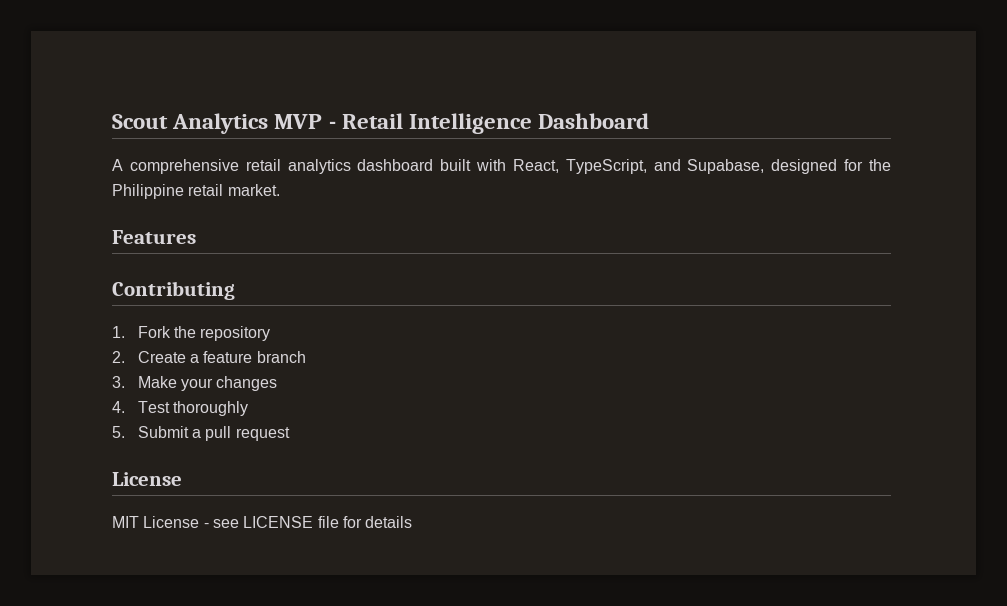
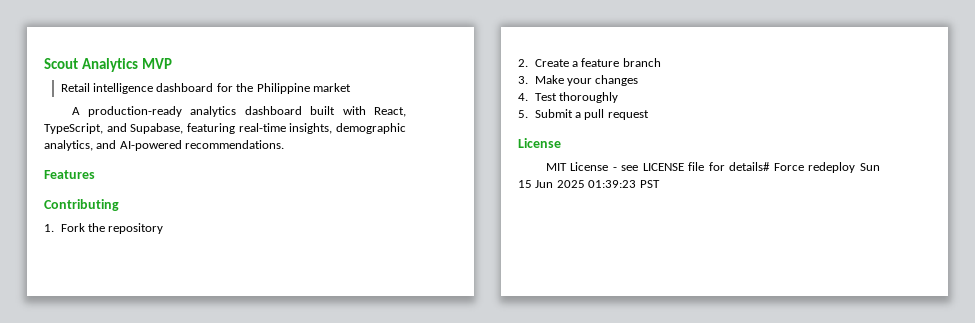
- Scout Analytics MVP - Retail Intelligence Dashboard
+ Scout Analytics MVP
+ Retail intelligence dashboard for the Philippine market
- A comprehensive retail analytics dashboard built with React, TypeScript, and Supabase, designed for the Philippine retail market.
+ A production-ready analytics dashboard built with React, TypeScript, and Supabase, featuring real-time insights, demographic analytics, and AI-powered recommendations.
- MIT License - see LICENSE file for details
+ MIT License - see LICENSE file for details# Force redeploy Sun 15 Jun 2025 01:39:23 PST

